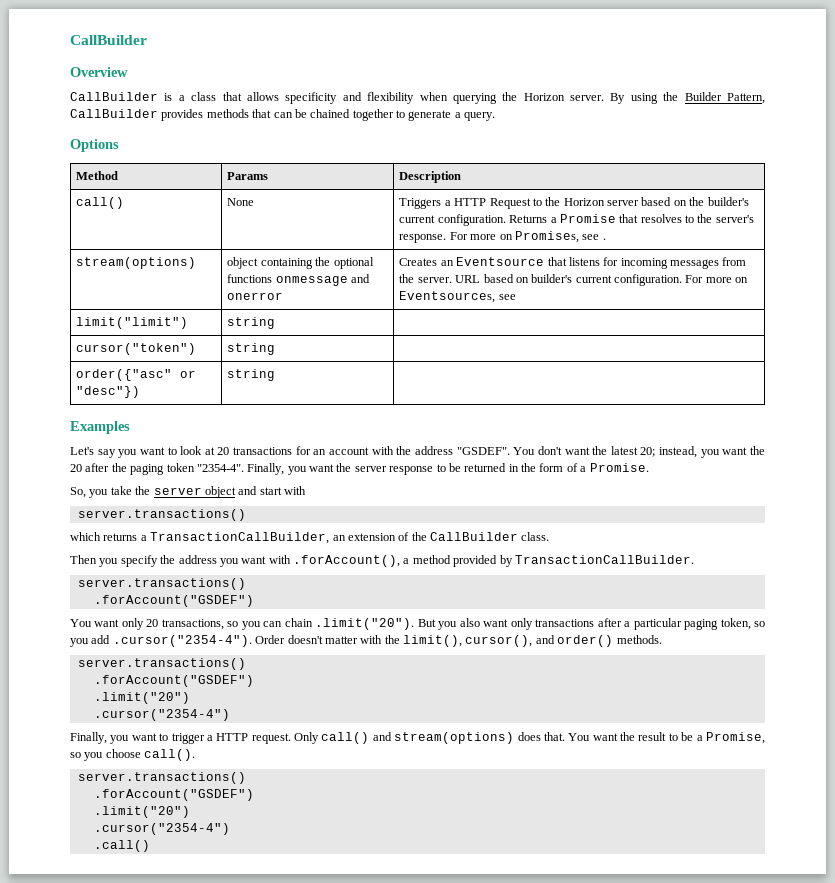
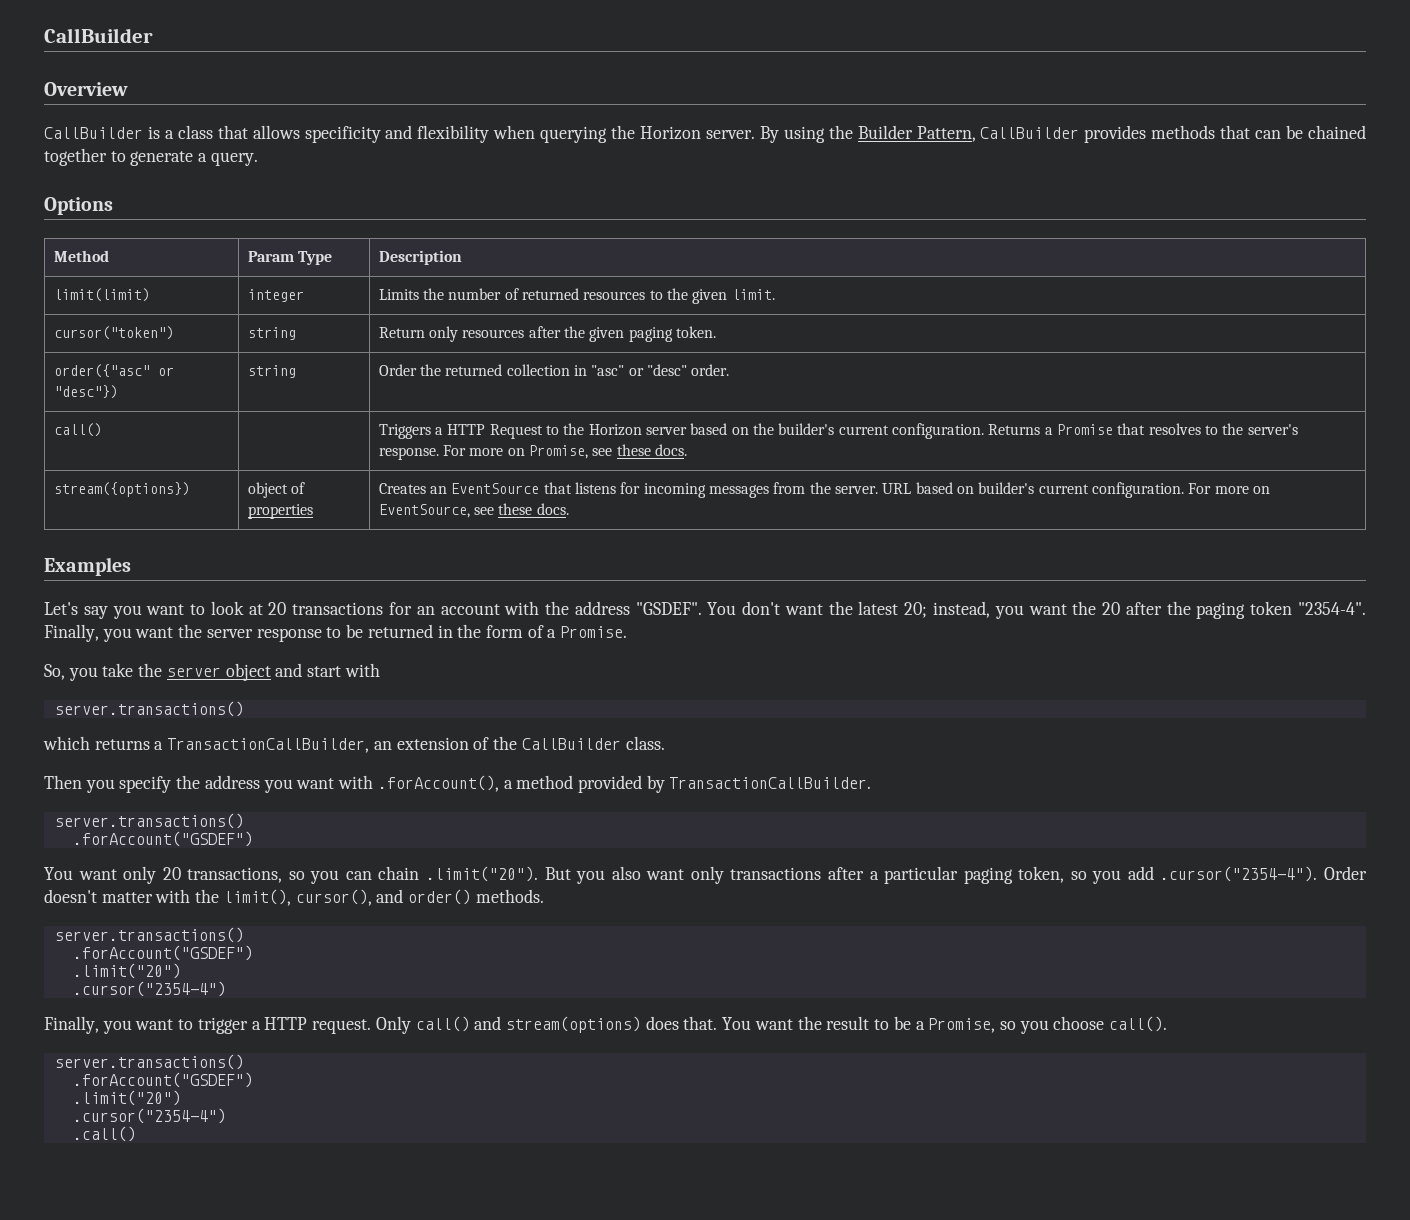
- Method | Params | Description
+ Method | Param Type | Description
- call() | None | Triggers a HTTP Request to the Horizon server based on the builder's current configuration. Returns a Promise that resolves to the server's response. For more on Promises, see .
- stream(options) | object containing the optional functions onmessage and onerror | Creates an Eventsource that listens for incoming messages from the server. URL based on builder's current configuration. For more on Eventsources, see
- limit("limit") | string |
- cursor("token") | string |
- order({"asc" or "desc"}) | string |
+ limit(limit) | integer | Limits the number of returned resources to the given limit.
+ cursor("token") | string | Return only resources after the given paging token.
+ order({"asc" or "desc"}) | string | Order the returned collection in "asc" or "desc" order.
+ call() | | Triggers a HTTP Request to the Horizon server based on the builder's current configuration. Returns a Promise that resolves to the server's response. For more on Promise, see these docs.
+ stream({options}) | object of properties | Creates an EventSource that listens for incoming messages from the server. URL based on builder's current configuration. For more on EventSource, see these docs.

